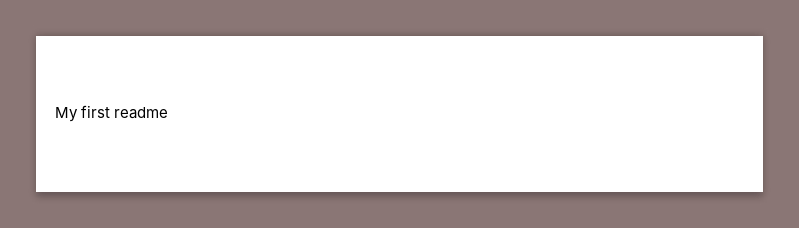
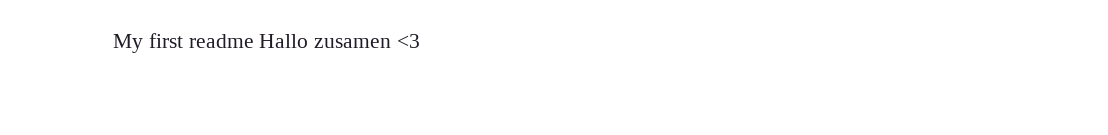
- My first readme
+ My first readme Hallo zusamen <3

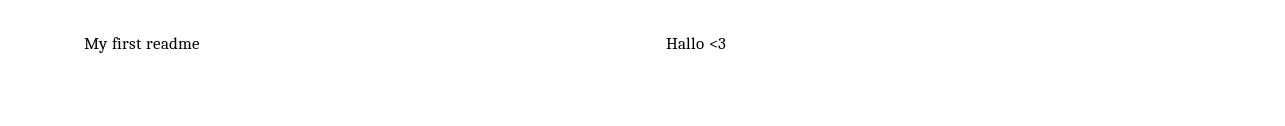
- My first readme Hallo zusamen <3
+ My first readme
+ Hallo <3

